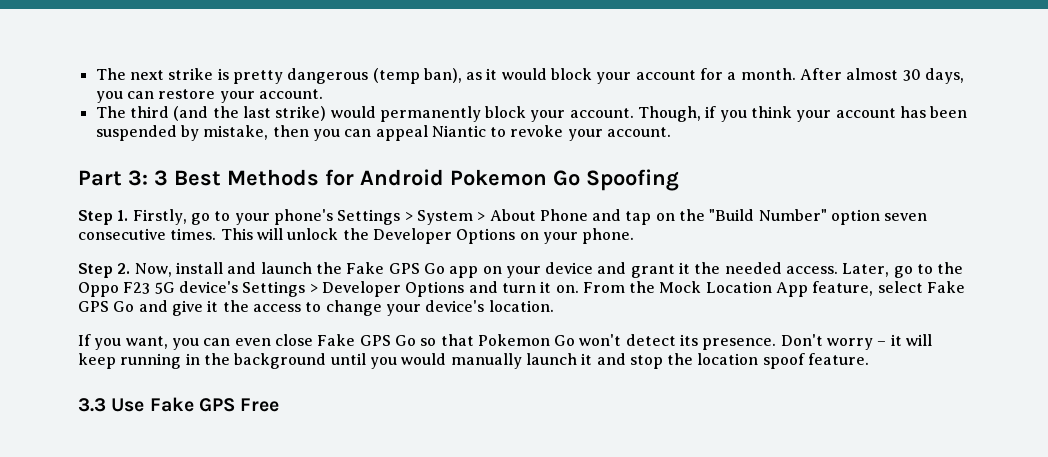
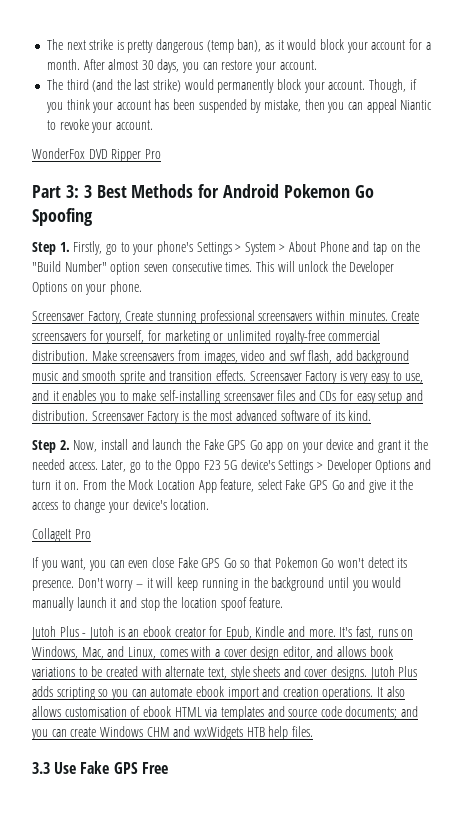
+ WonderFox DVD Ripper Pro
+ Screensaver Factory, Create stunning professional screensavers within minutes. Create screensavers for yourself, for marketing or unlimited royalty-free commercial distribution. Make screensavers from images, video and swf flash, add background music and smooth sprite and transition effects. Screensaver Factory is very easy to use, and it enables you to make self-installing screensaver files and CDs for easy setup and distribution. Screensaver Factory is the most advanced software of its kind.
+ CollageIt Pro
+ Jutoh Plus - Jutoh is an ebook creator for Epub, Kindle and more. It's fast, runs on Windows, Mac, and Linux, comes with a cover design editor, and allows book variations to be created with alternate text, style sheets and cover designs. Jutoh Plus adds scripting so you can automate ebook import and creation operations. It also allows customisation of ebook HTML via templates and source code documents; and you can create Windows CHM and wxWidgets HTB help files.

